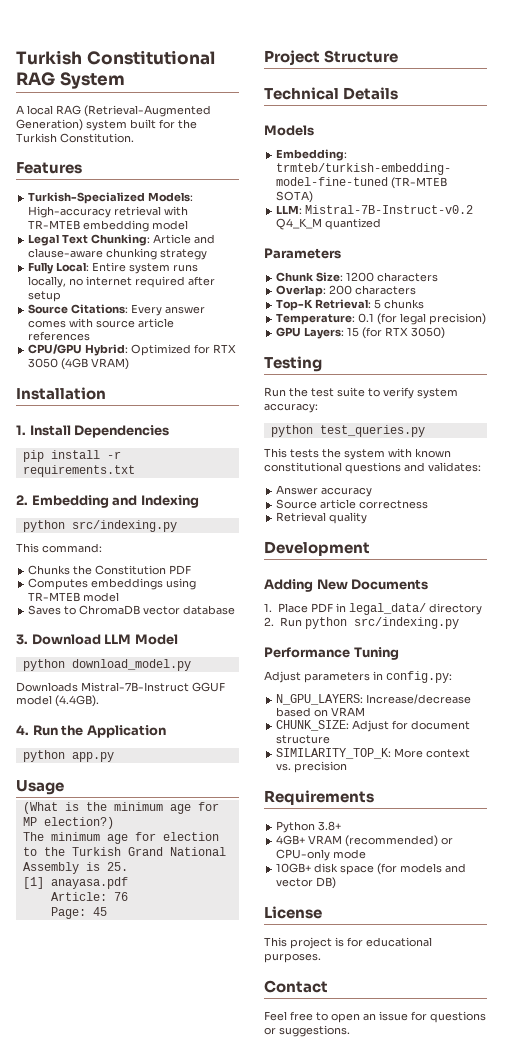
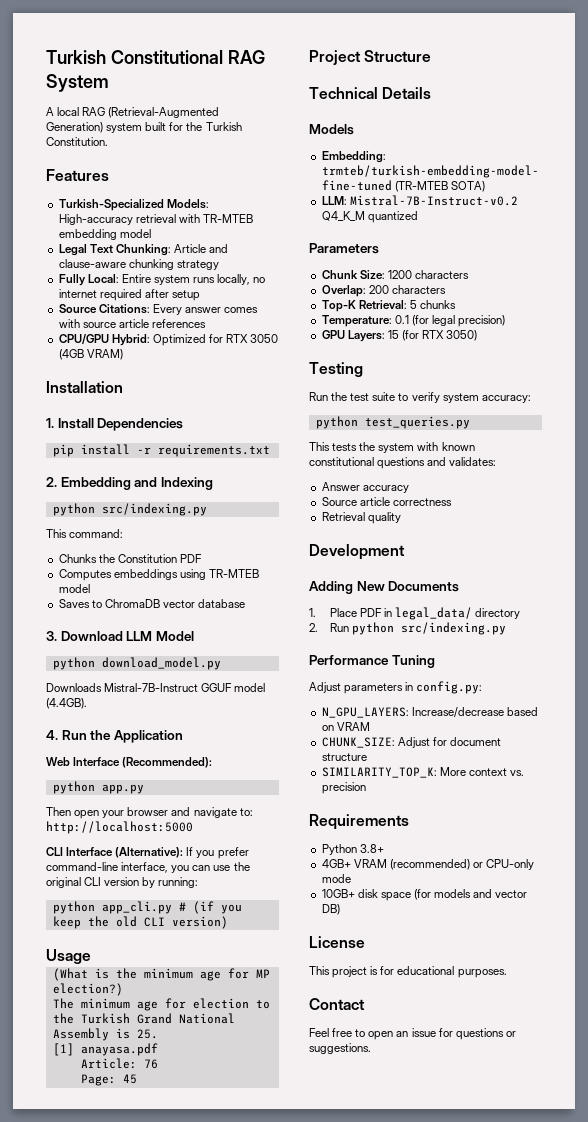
+ Web Interface (Recommended):
+ Then open your browser and navigate to: http://localhost:5000
+ CLI Interface (Alternative): If you prefer command-line interface, you can use the original CLI version by running:
+ python app_cli.py # (if you keep the old CLI version)

